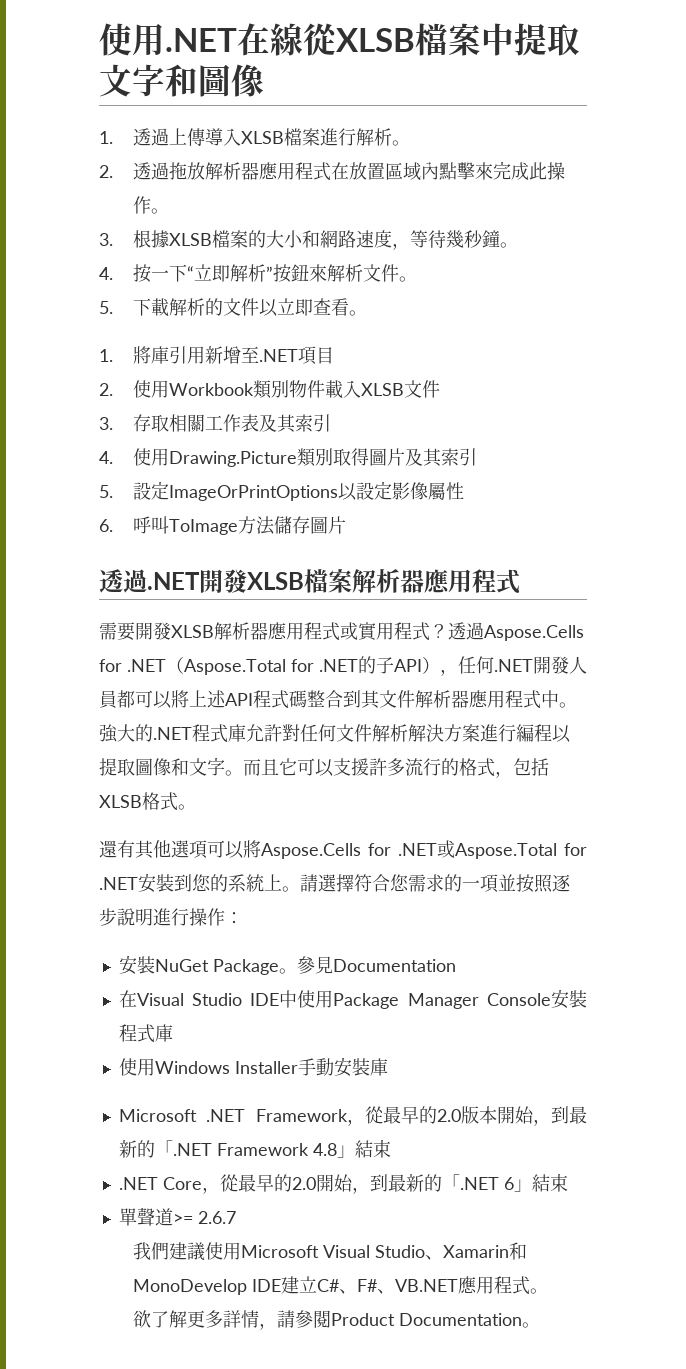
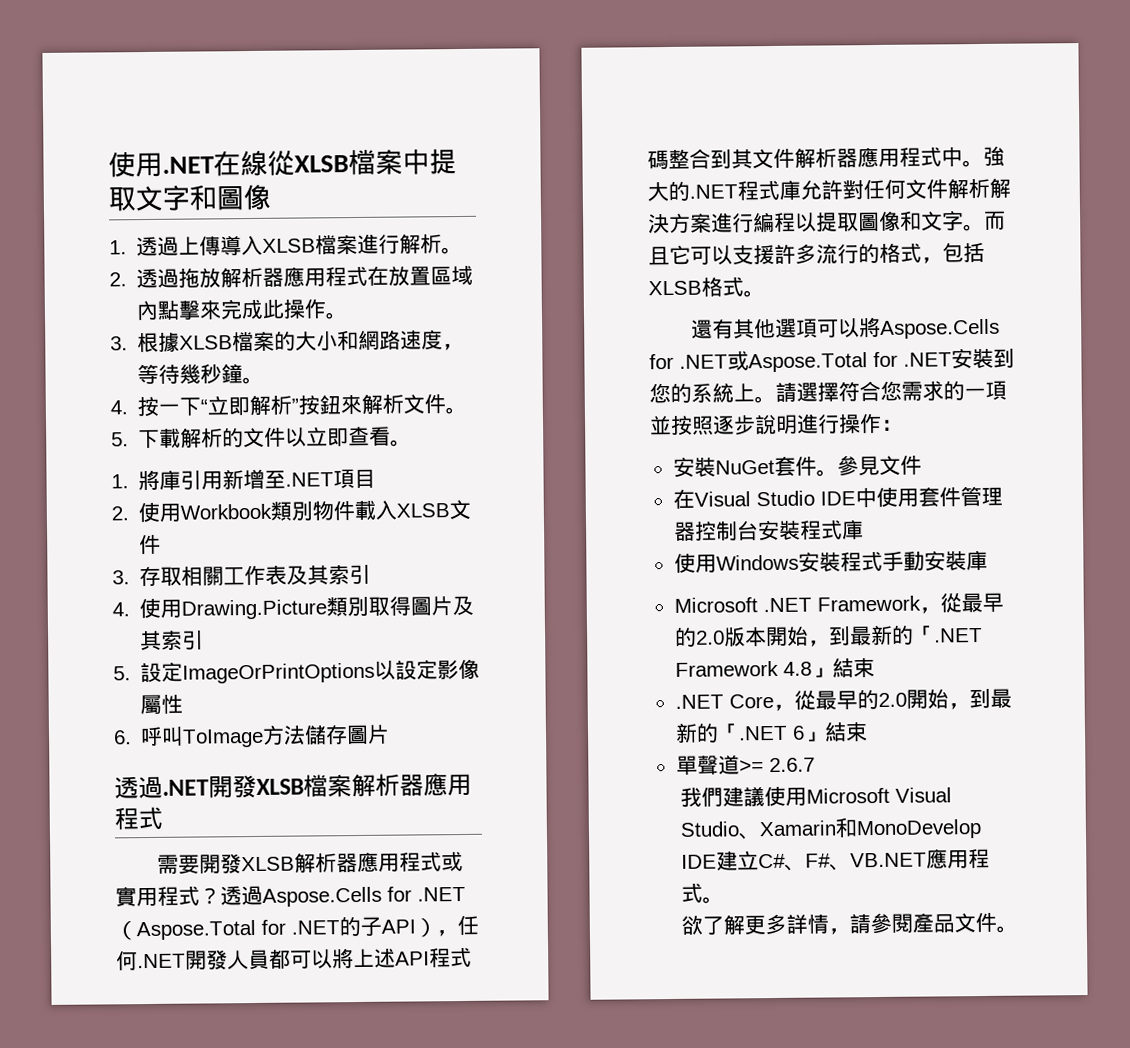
- 安裝NuGet Package。參見Documentation
+ 安裝NuGet套件。參見文件
- 在Visual Studio IDE中使用Package Manager Console安裝程式庫
+ 在Visual Studio IDE中使用套件管理器控制台安裝程式庫
- 使用Windows Installer手動安裝庫
+ 使用Windows安裝程式手動安裝庫
- 欲了解更多詳情，請參閱Product Documentation。
+ 欲了解更多詳情，請參閱產品文件。

